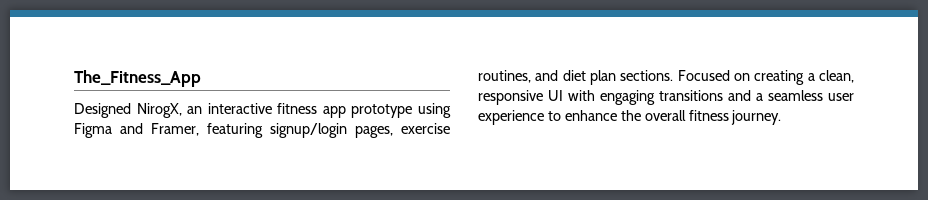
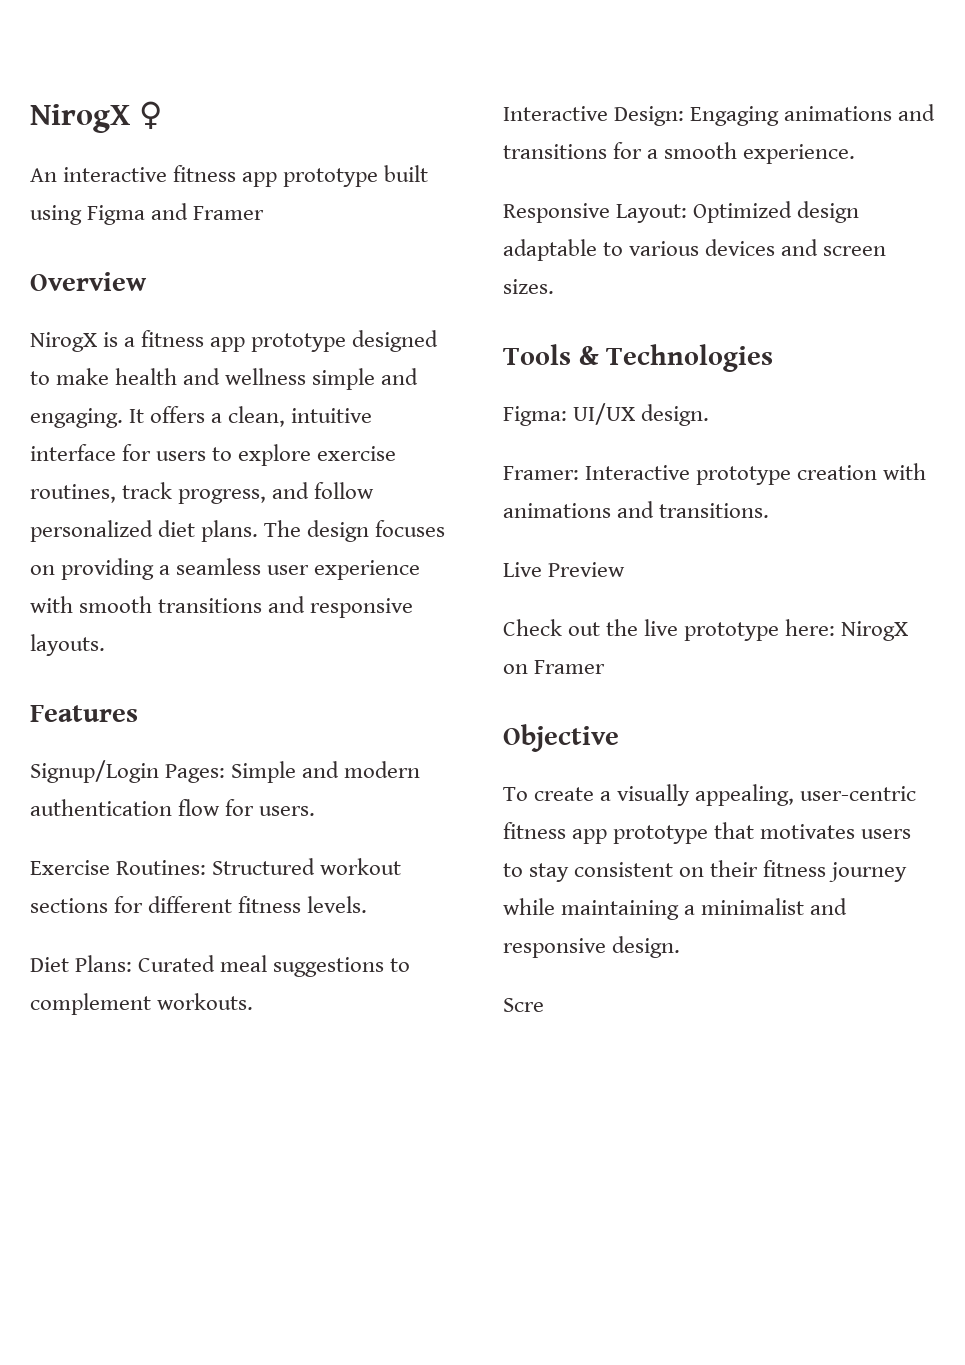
- The_Fitness_App
- Designed NirogX, an interactive fitness app prototype using Figma and Framer, featuring signup/login pages, exercise routines, and diet plan sections. Focused on creating a clean, responsive UI with engaging transitions and a seamless user experience to enhance the overall fitness journey.
+ NirogX ♀
+ An interactive fitness app prototype built using Figma and Framer
+ Overview
+ NirogX is a fitness app prototype designed to make health and wellness simple and engaging. It offers a clean, intuitive interface for users to explore exercise routines, track progress, and follow personalized diet plans. The design focuses on providing a seamless user experience with smooth transitions and responsive layouts.
+ Features
+ Signup/Login Pages: Simple and modern authentication flow for users.
+ Exercise Routines: Structured workout sections for different fitness levels.
+ Diet Plans: Curated meal suggestions to complement workouts.
+ Interactive Design: Engaging animations and transitions for a smooth experience.
+ Responsive Layout: Optimized design adaptable to various devices and screen sizes.
+ Tools & Technologies
+ Figma: UI/UX design.
+ Framer: Interactive prototype creation with animations and transitions.
+ Live Preview
+ Check out the live prototype here: NirogX on Framer
+ Objective
+ To create a visually appealing, user-centric fitness app prototype that motivates users to stay consistent on their fitness journey while maintaining a minimalist and responsive design.
+ Scre

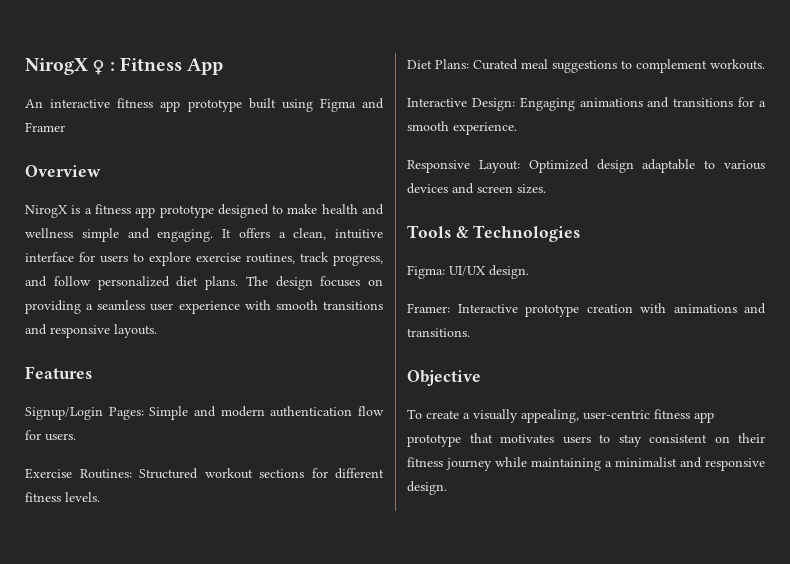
- NirogX ♀
+ NirogX ♀ : Fitness App
- Live Preview
- Check out the live prototype here: NirogX on Framer
- Scre

